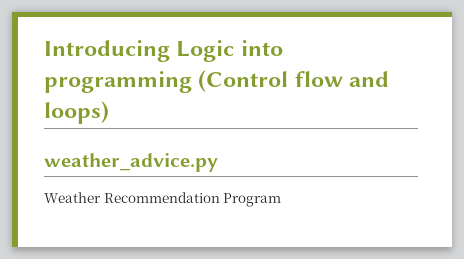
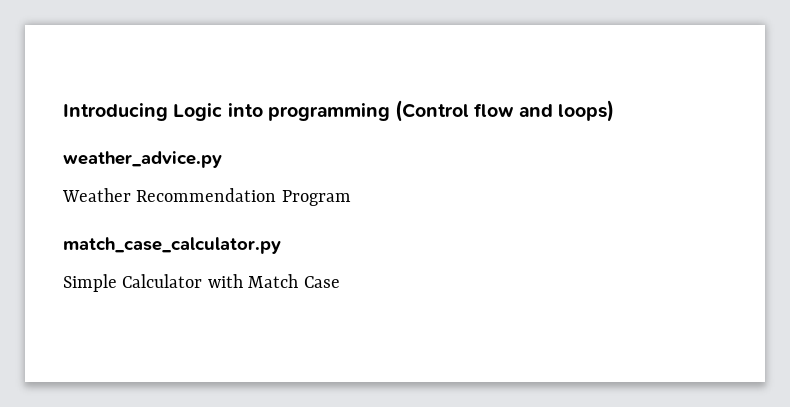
+ match_case_calculator.py
+ Simple Calculator with Match Case

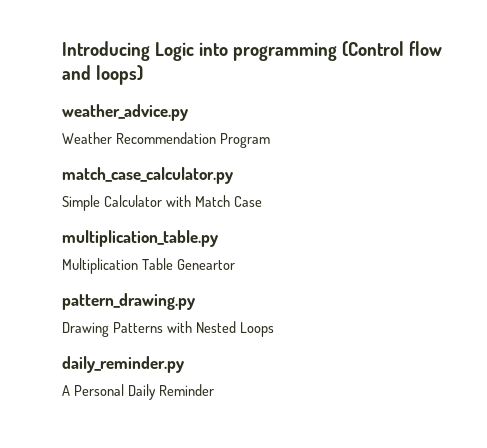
+ multiplication_table.py
+ Multiplication Table Geneartor
+ pattern_drawing.py
+ Drawing Patterns with Nested Loops
+ daily_reminder.py
+ A Personal Daily Reminder

